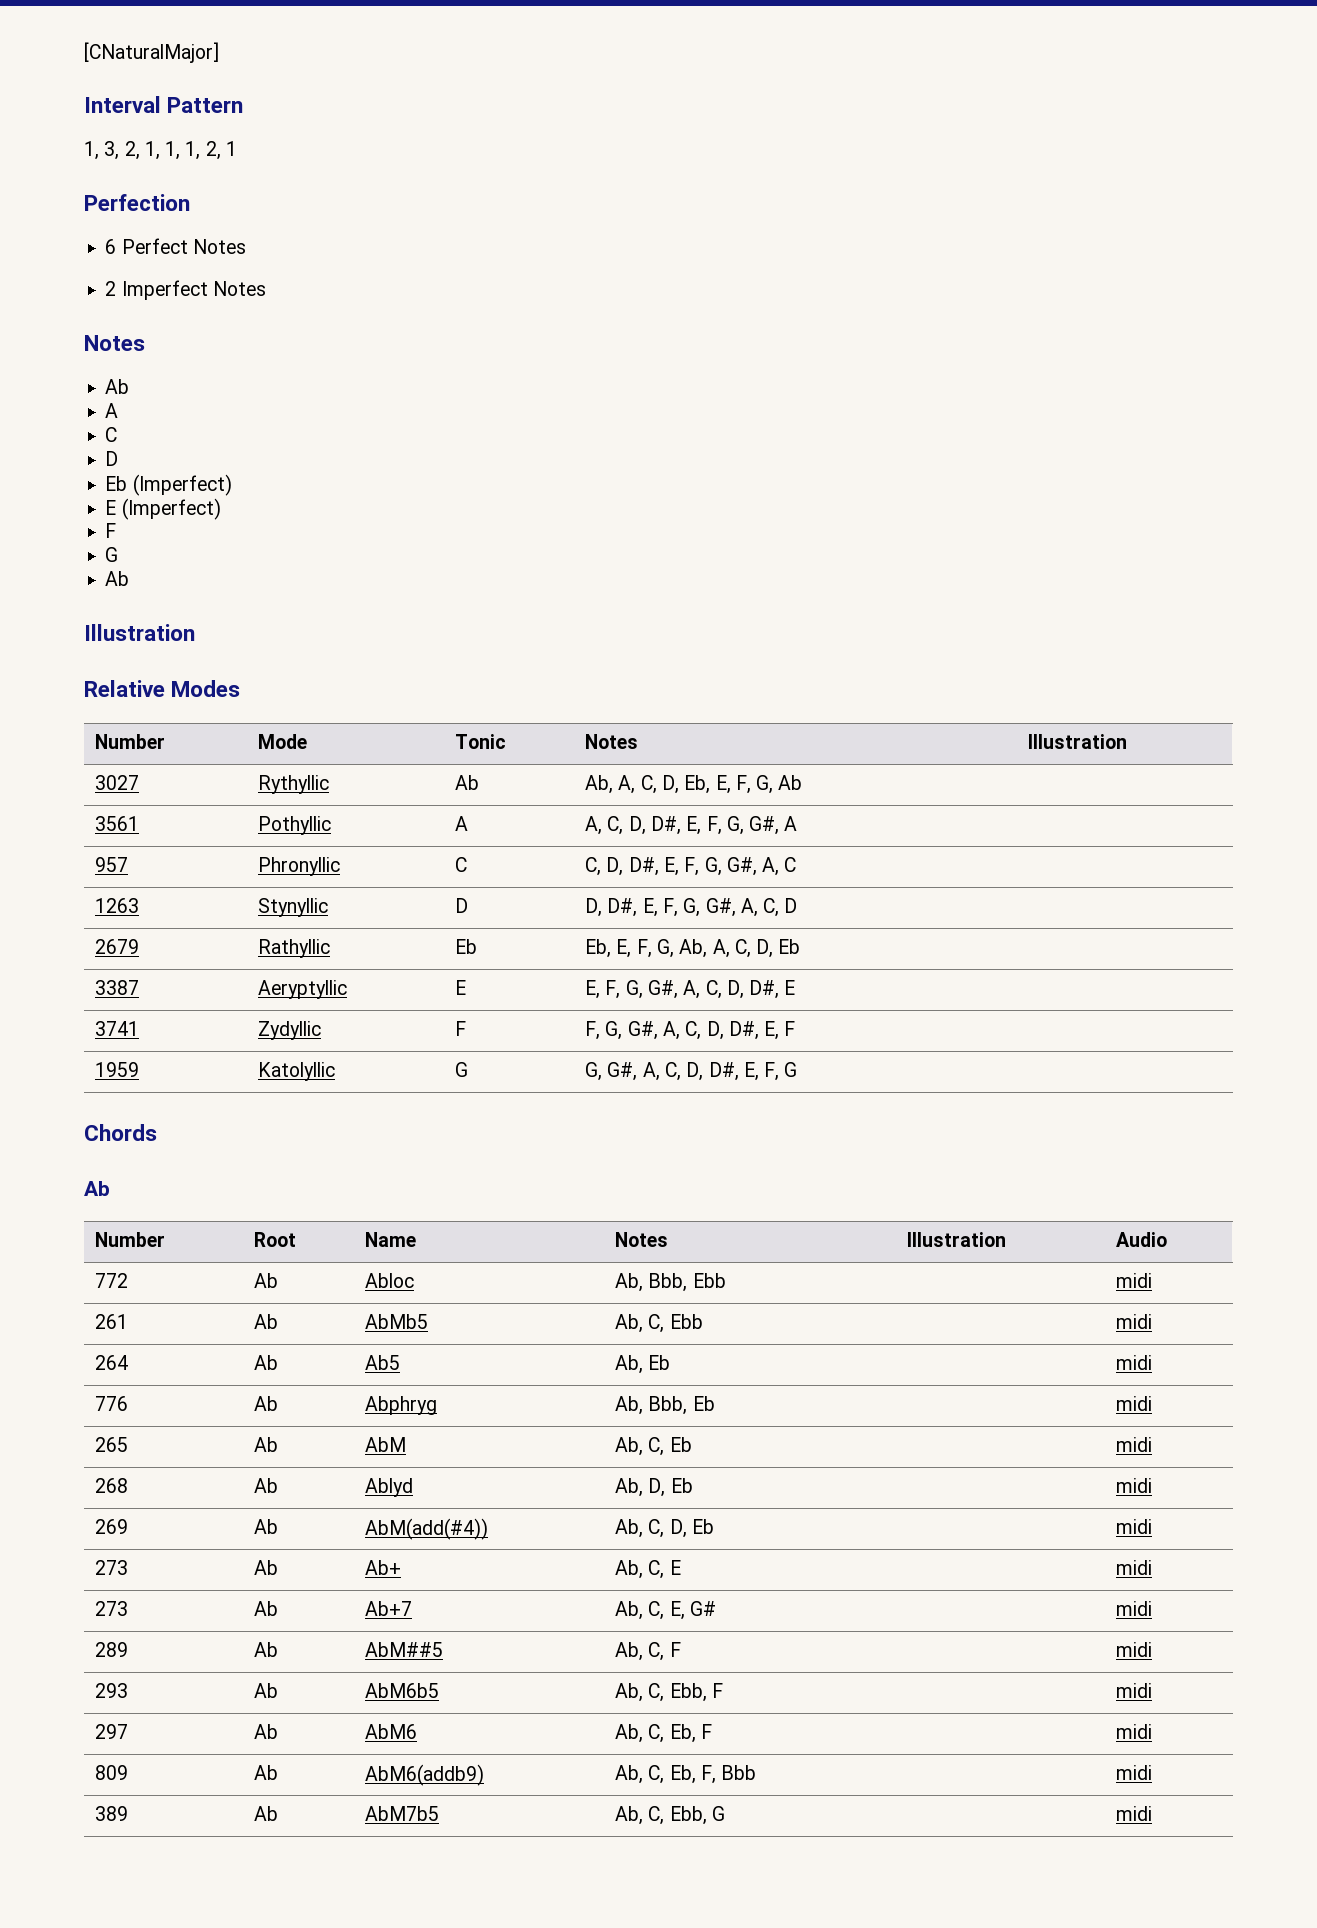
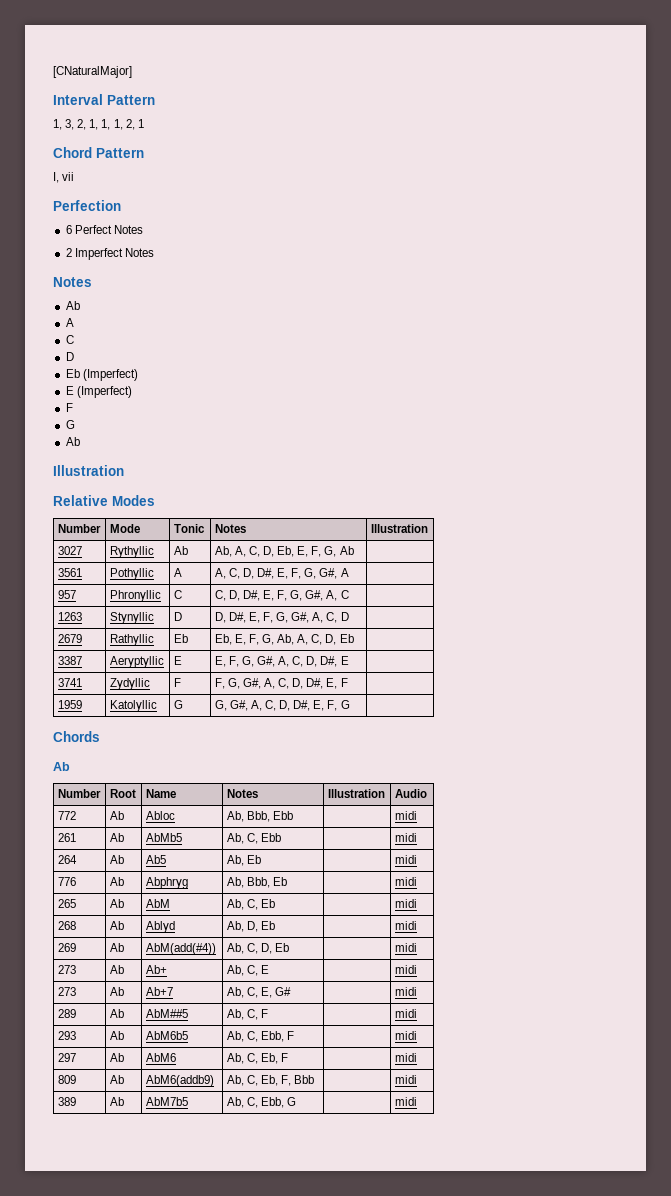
+ Chord Pattern
+ I, vii

